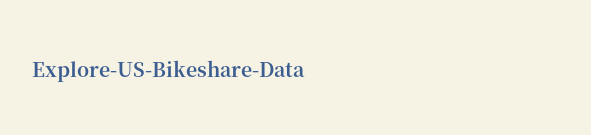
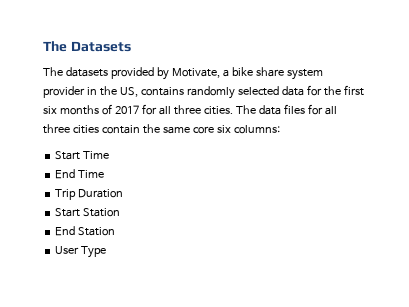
- Explore-US-Bikeshare-Data
+ The Datasets
+ The datasets provided by Motivate, a bike share system provider in the US, contains randomly selected data for the first six months of 2017 for all three cities. The data files for all three cities contain the same core six columns:
+ Start Time
+ End Time
+ Trip Duration
+ Start Station
+ End Station
+ User Type

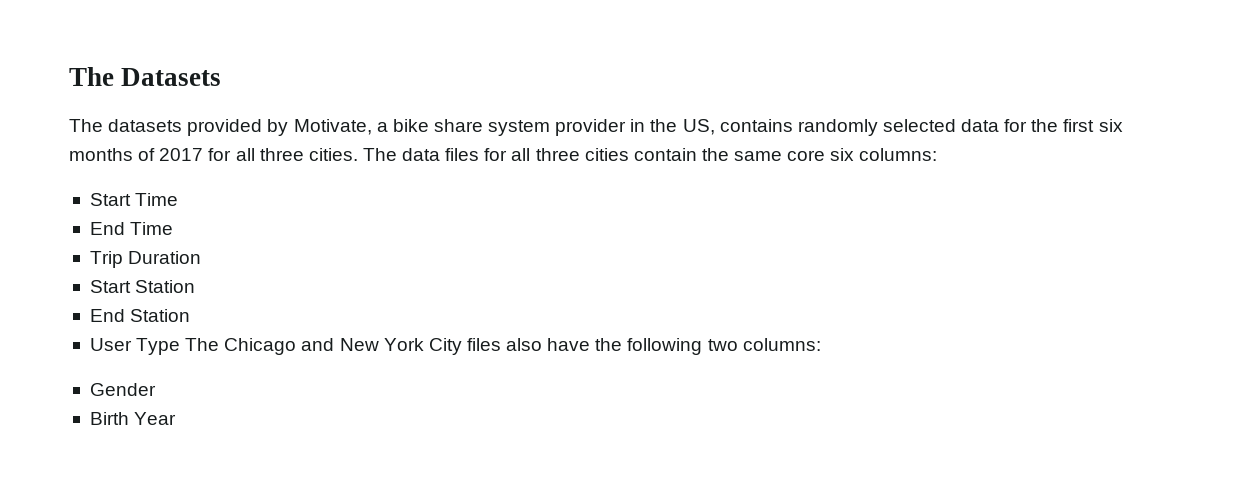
- User Type
+ User Type The Chicago and New York City files also have the following two columns:
+ Gender
+ Birth Year

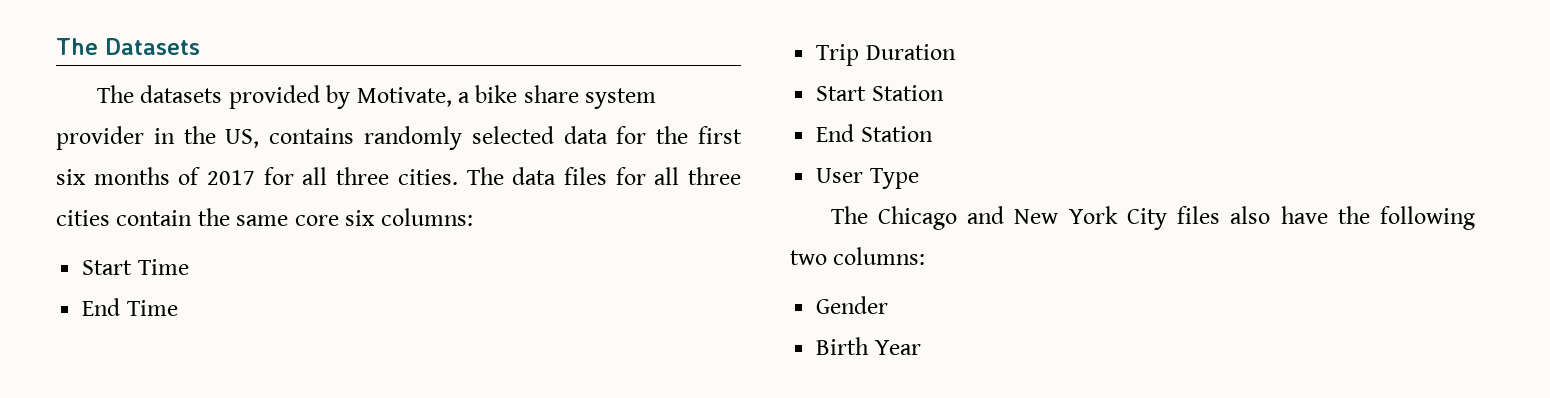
- User Type The Chicago and New York City files also have the following two columns:
+ User Type
+ The Chicago and New York City files also have the following two columns:

